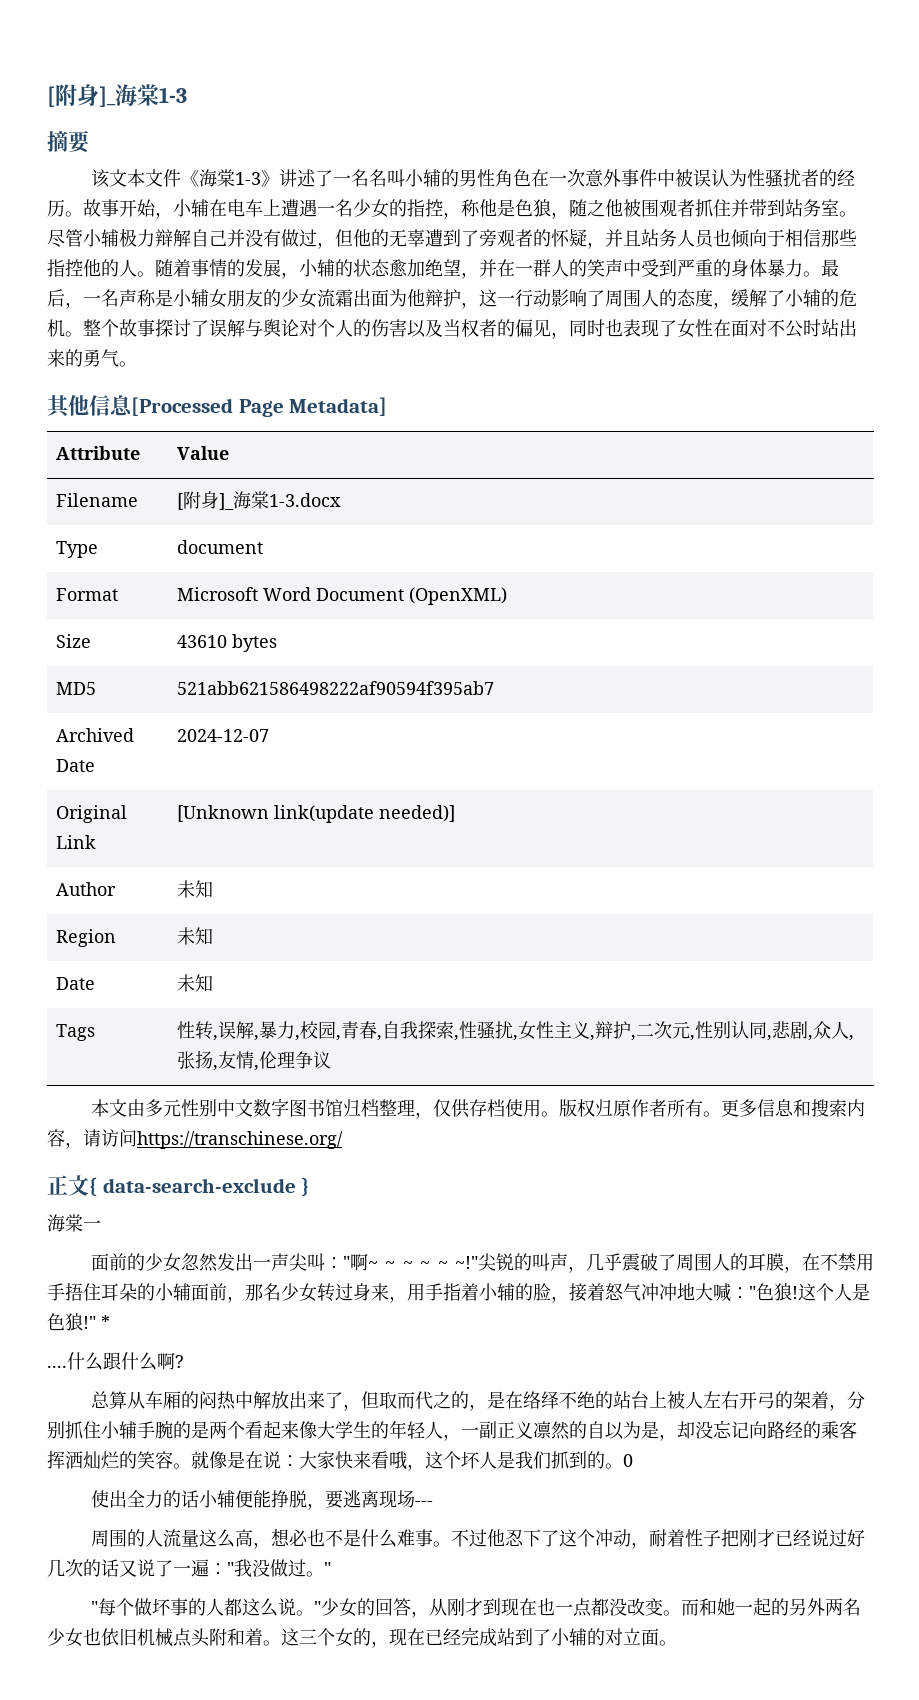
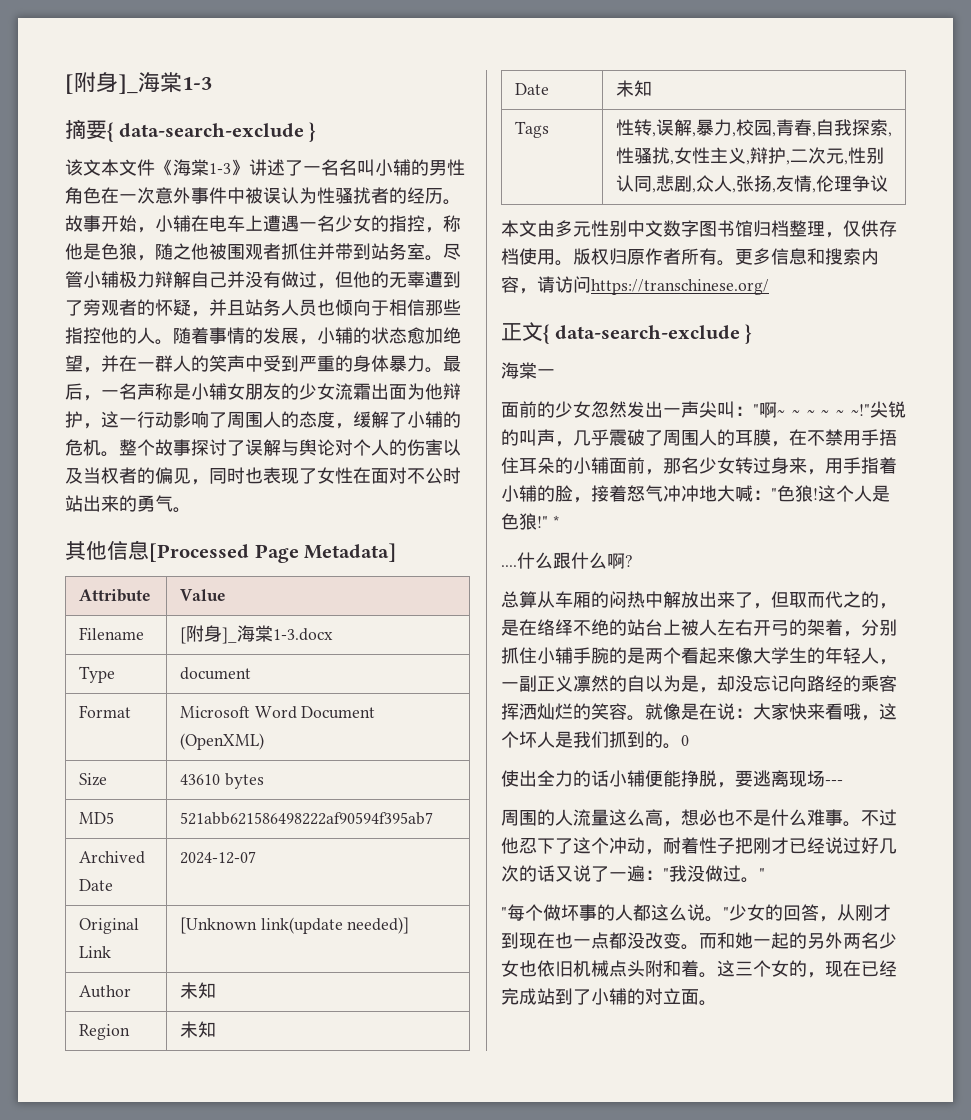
- 摘要
+ 摘要{ data-search-exclude }

